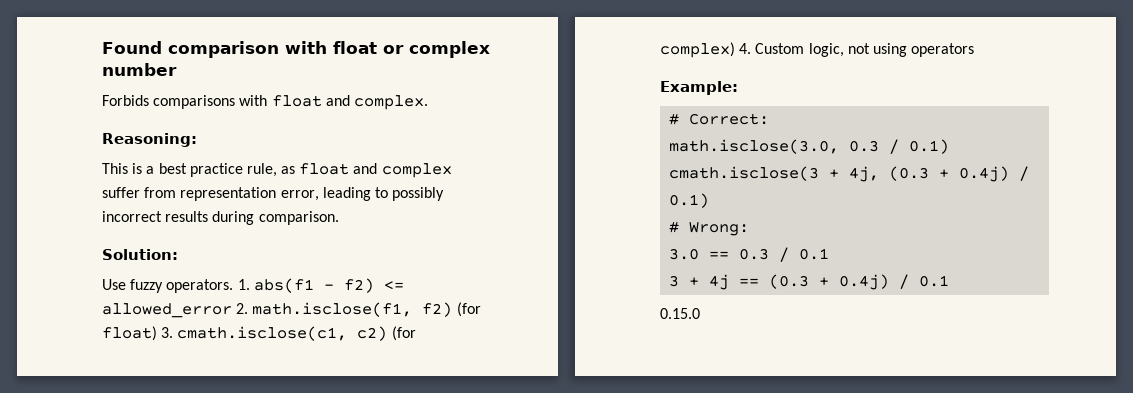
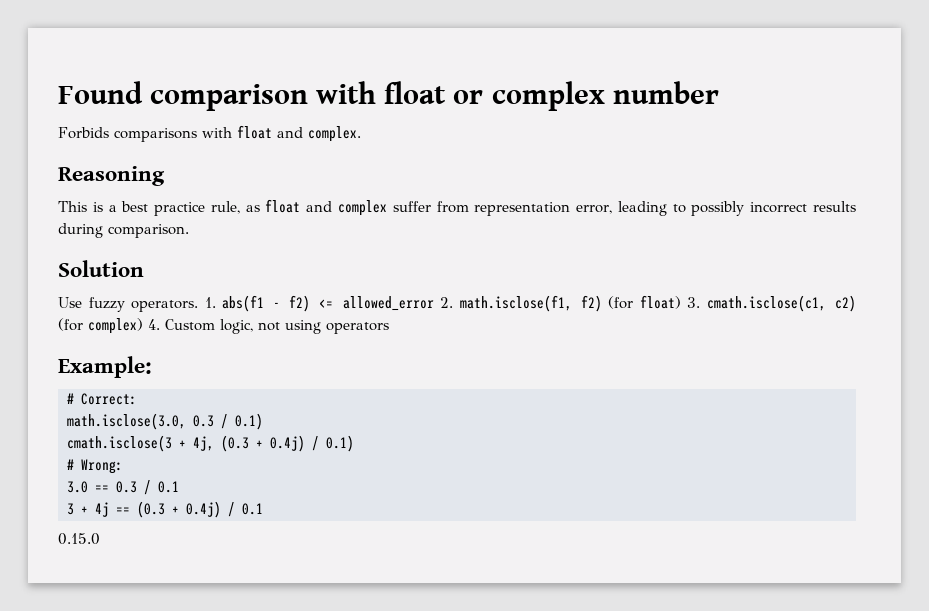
- Reasoning:
+ Reasoning
- Solution:
+ Solution

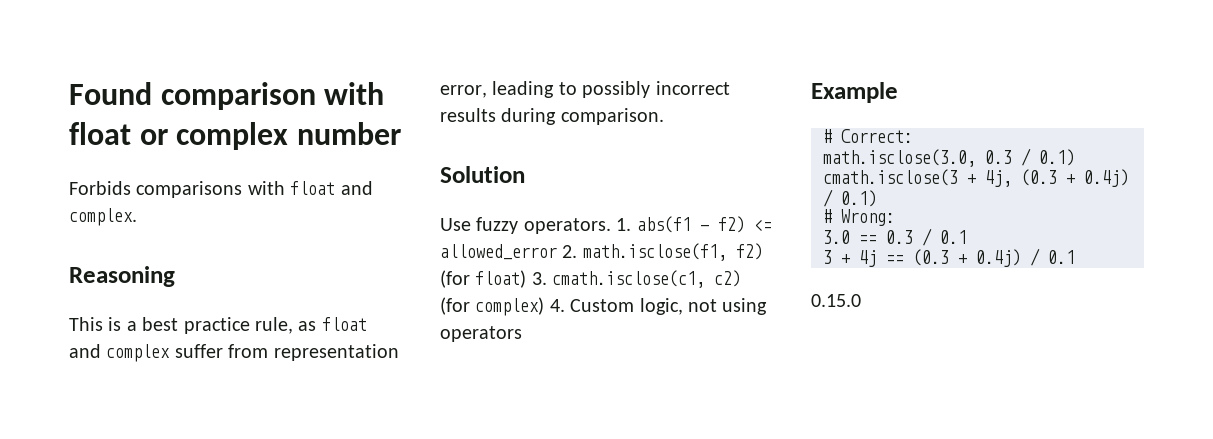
- Example:
+ Example

